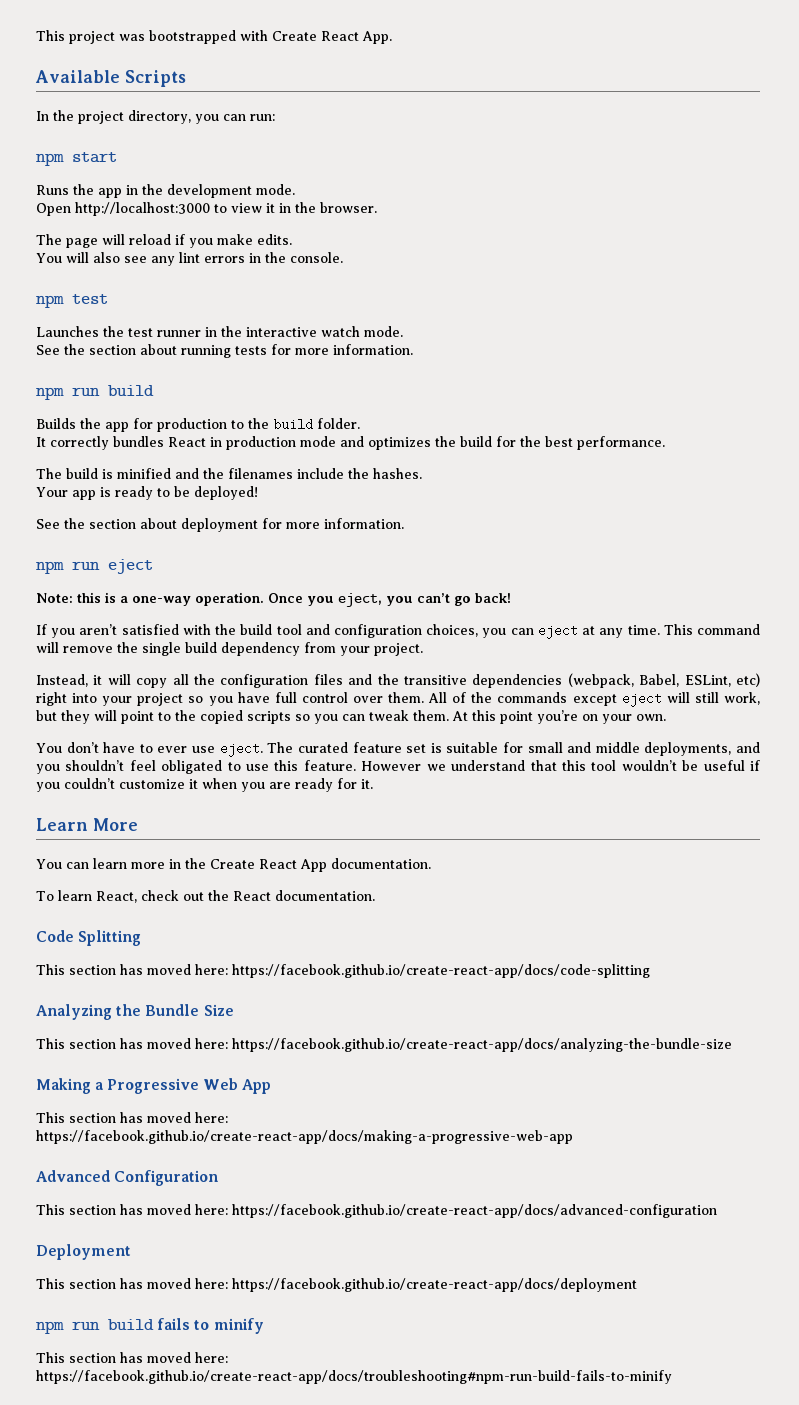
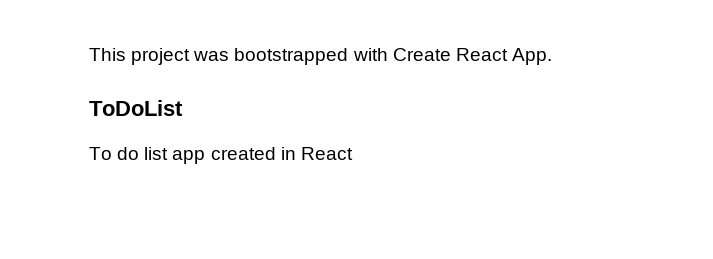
- Available Scripts
- In the project directory, you can run:
- npm start
- Runs the app in the development mode.
- Open http://localhost:3000 to view it in the browser.
- The page will reload if you make edits.
- You will also see any lint errors in the console.
- npm test
- Launches the test runner in the interactive watch mode.
- See the section about running tests for more information.
- npm run build
- Builds the app for production to the build folder.
- It correctly bundles React in production mode and optimizes the build for the best performance.
- The build is minified and the filenames include the hashes.
- Your app is ready to be deployed!
- See the section about deployment for more information.
- npm run eject
- Note: this is a one-way operation. Once you eject, you can’t go back!
- If you aren’t satisfied with the build tool and configuration choices, you can eject at any time. This command will remove the single build dependency from your project.
- Instead, it will copy all the configuration files and the transitive dependencies (webpack, Babel, ESLint, etc) right into your project so you have full control over them. All of the commands except eject will still work, but they will point to the copied scripts so you can tweak them. At this point you’re on your own.
- You don’t have to ever use eject. The curated feature set is suitable for small and middle deployments, and you shouldn’t feel obligated to use this feature. However we understand that this tool wouldn’t be useful if you couldn’t customize it when you are ready for it.
- Learn More
- You can learn more in the Create React App documentation.
- To learn React, check out the React documentation.
- Code Splitting
- This section has moved here: https://facebook.github.io/create-react-app/docs/code-splitting
- Analyzing the Bundle Size
- This section has moved here: https://facebook.github.io/create-react-app/docs/analyzing-the-bundle-size
- Making a Progressive Web App
- This section has moved here: https://facebook.github.io/create-react-app/docs/making-a-progressive-web-app
- Advanced Configuration
- This section has moved here: https://facebook.github.io/create-react-app/docs/advanced-configuration
- Deployment
- This section has moved here: https://facebook.github.io/create-react-app/docs/deployment
- npm run build fails to minify
- This section has moved here: https://facebook.github.io/create-react-app/docs/troubleshooting#npm-run-build-fails-to-minify
+ ToDoList
+ To do list app created in React

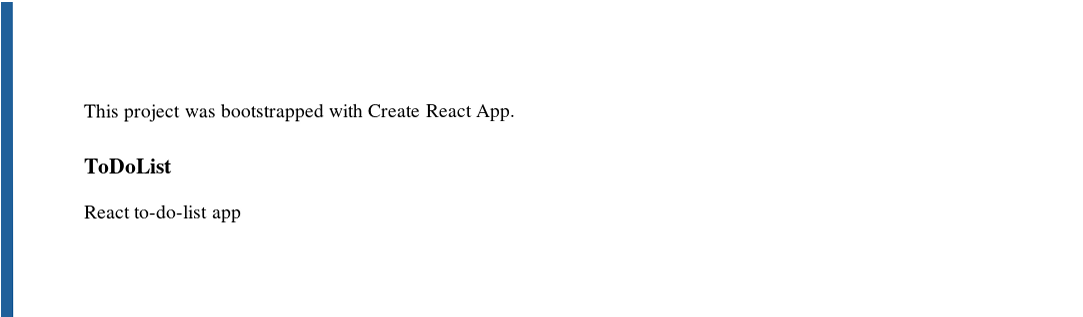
- To do list app created in React
+ React to-do-list app

